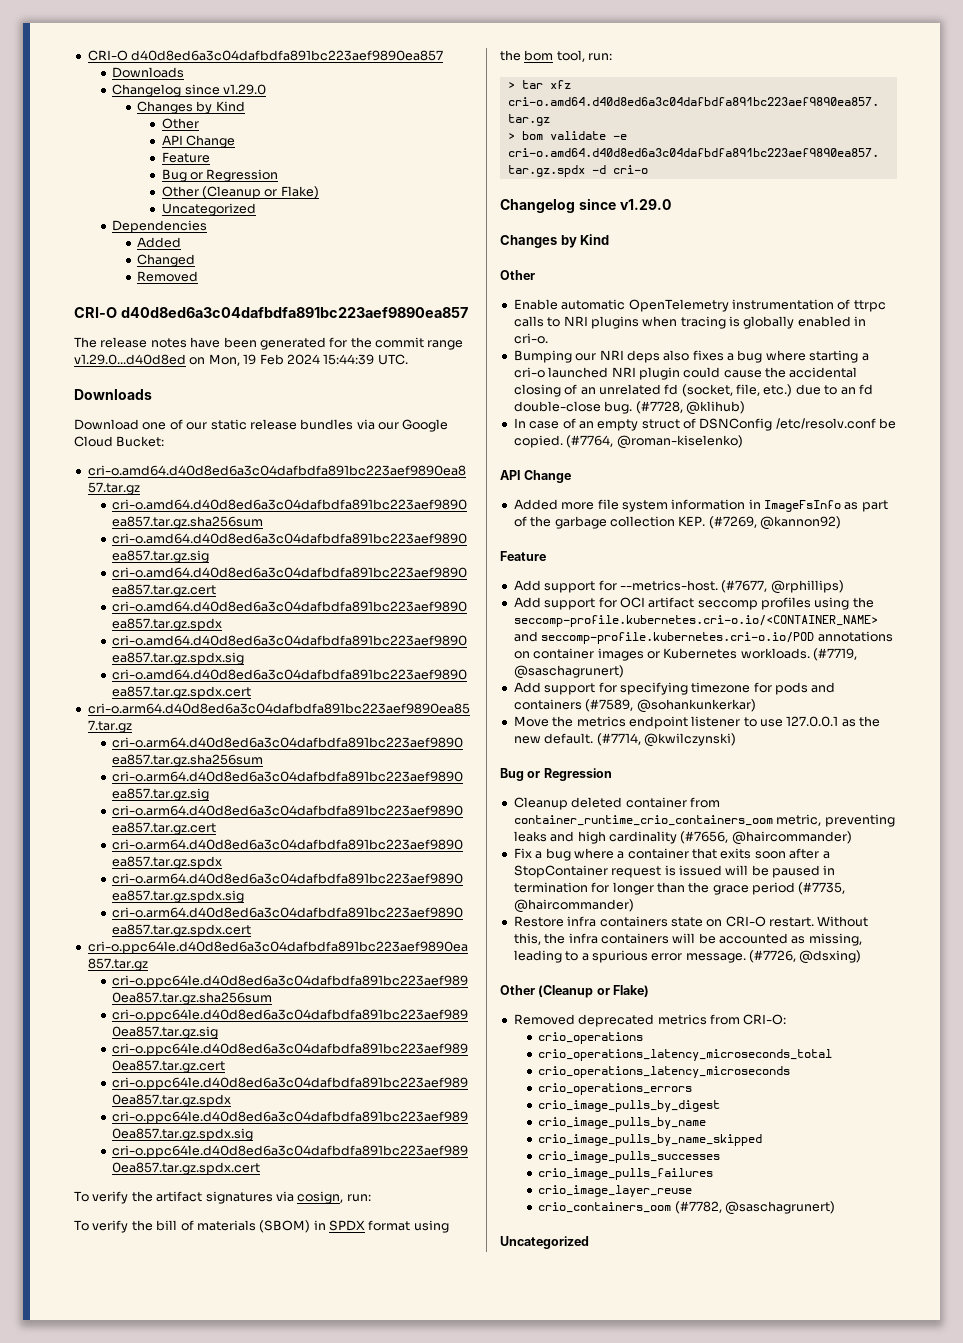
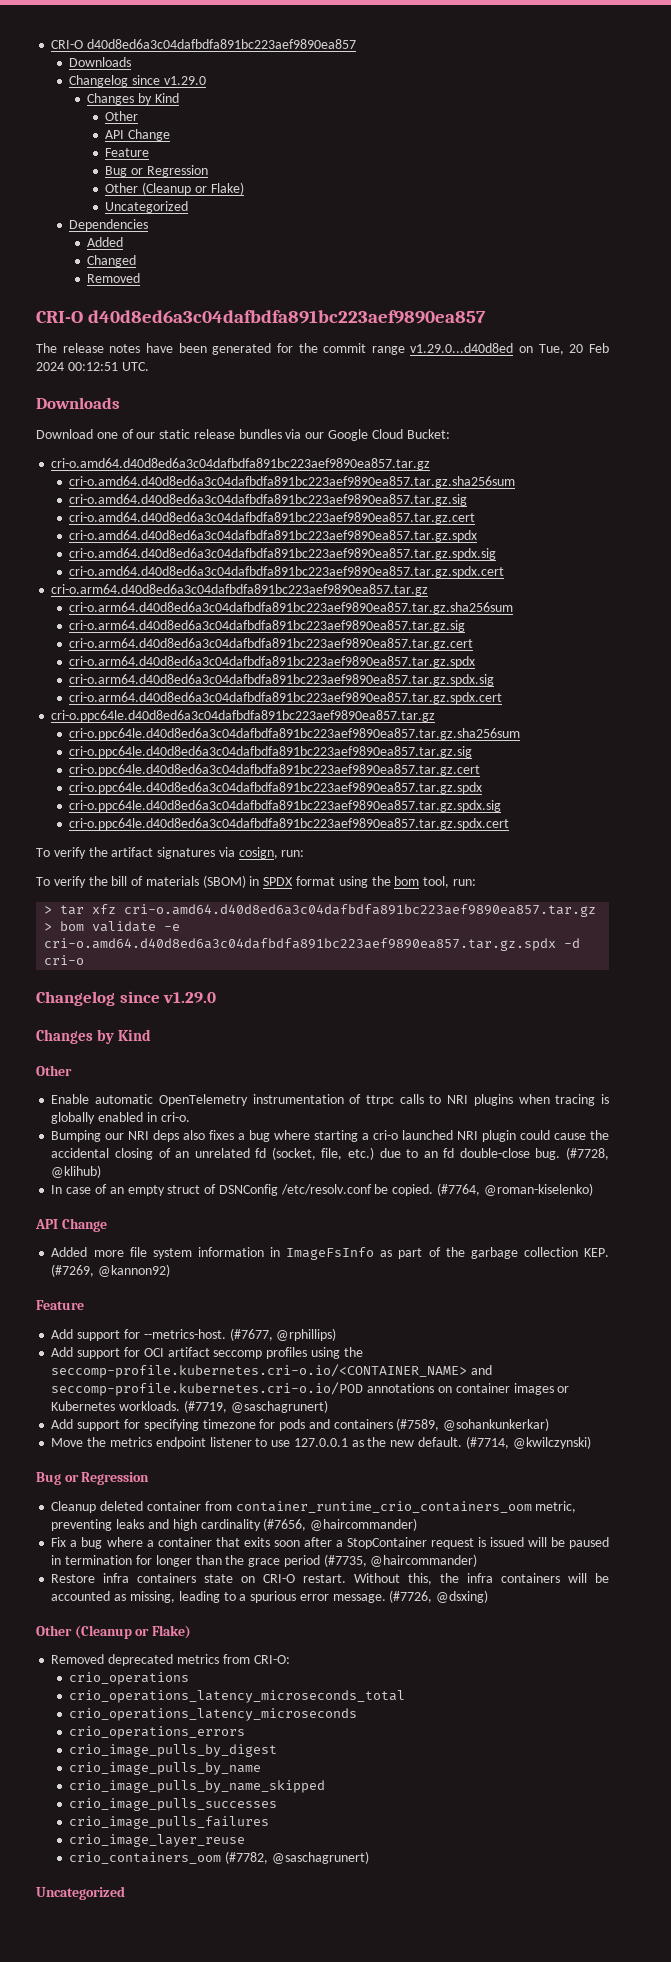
- The release notes have been generated for the commit range v1.29.0...d40d8ed on Mon, 19 Feb 2024 15:44:39 UTC.
+ The release notes have been generated for the commit range v1.29.0...d40d8ed on Tue, 20 Feb 2024 00:12:51 UTC.

